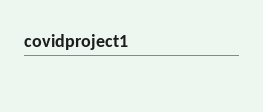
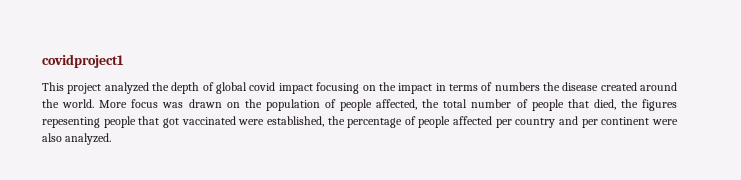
+ This project analyzed the depth of global covid impact focusing on the impact in terms of numbers the disease created around the world. More focus was drawn on the population of people affected, the total number of people that died, the figures repesenting people that got vaccinated were established, the percentage of people affected per country and per continent were also analyzed.

